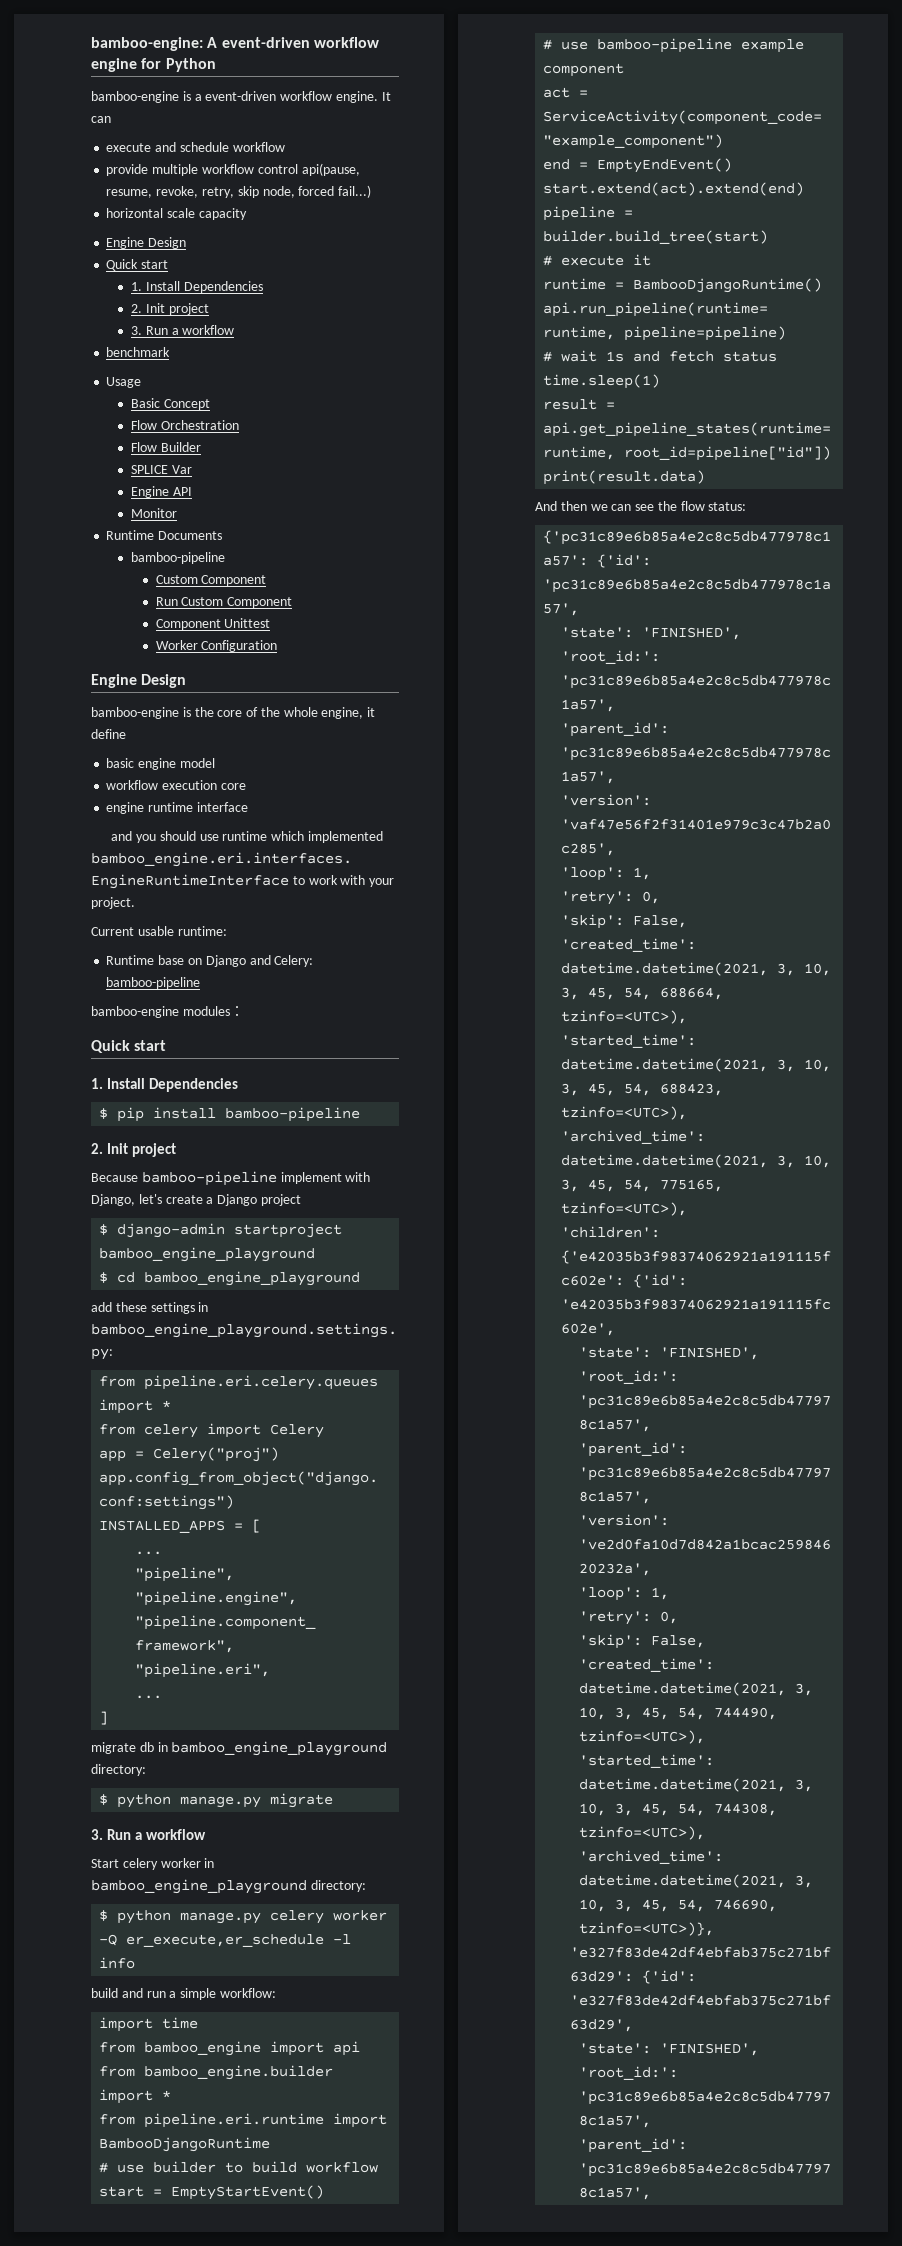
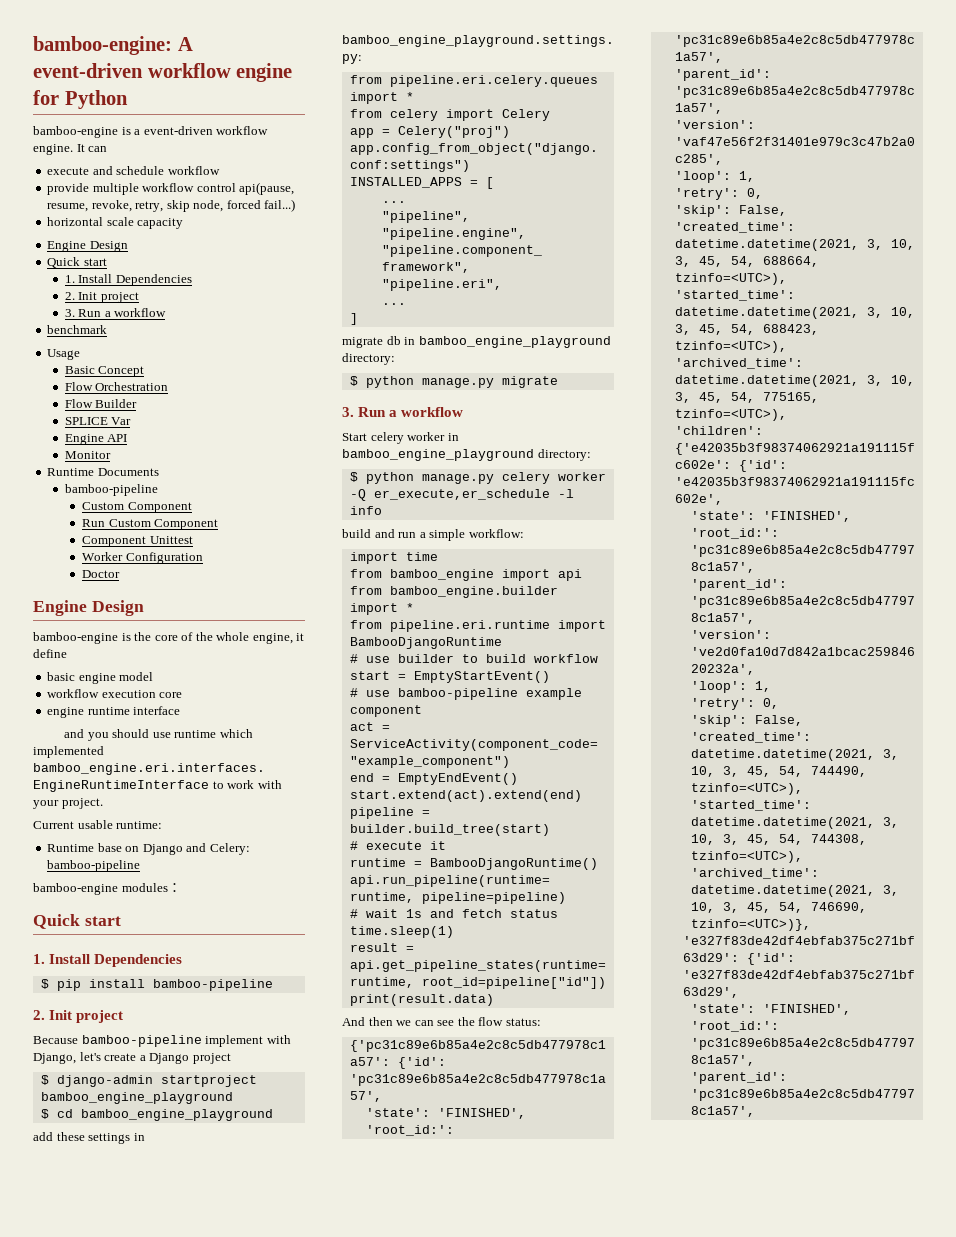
+ Doctor

